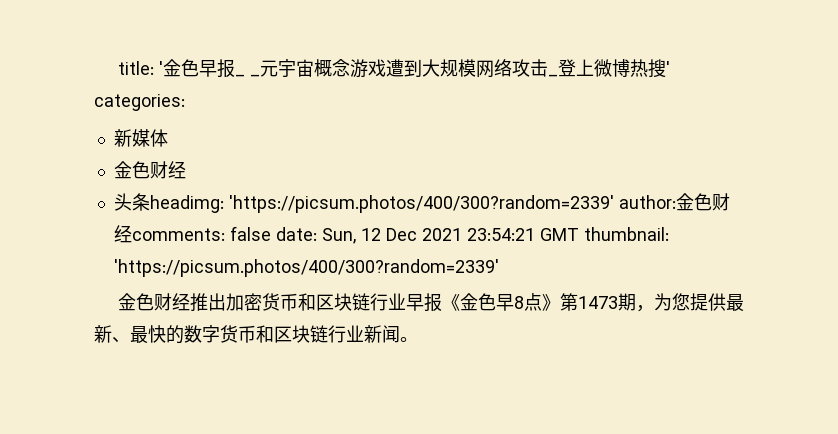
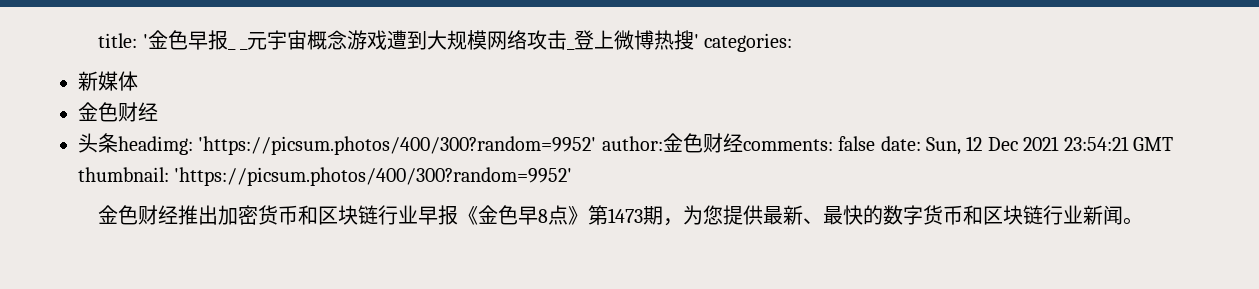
- 头条headimg: 'https://picsum.photos/400/300?random=2339' author:金色财经comments: false date: Sun, 12 Dec 2021 23:54:21 GMT thumbnail: 'https://picsum.photos/400/300?random=2339'
+ 头条headimg: 'https://picsum.photos/400/300?random=9952' author:金色财经comments: false date: Sun, 12 Dec 2021 23:54:21 GMT thumbnail: 'https://picsum.photos/400/300?random=9952'

